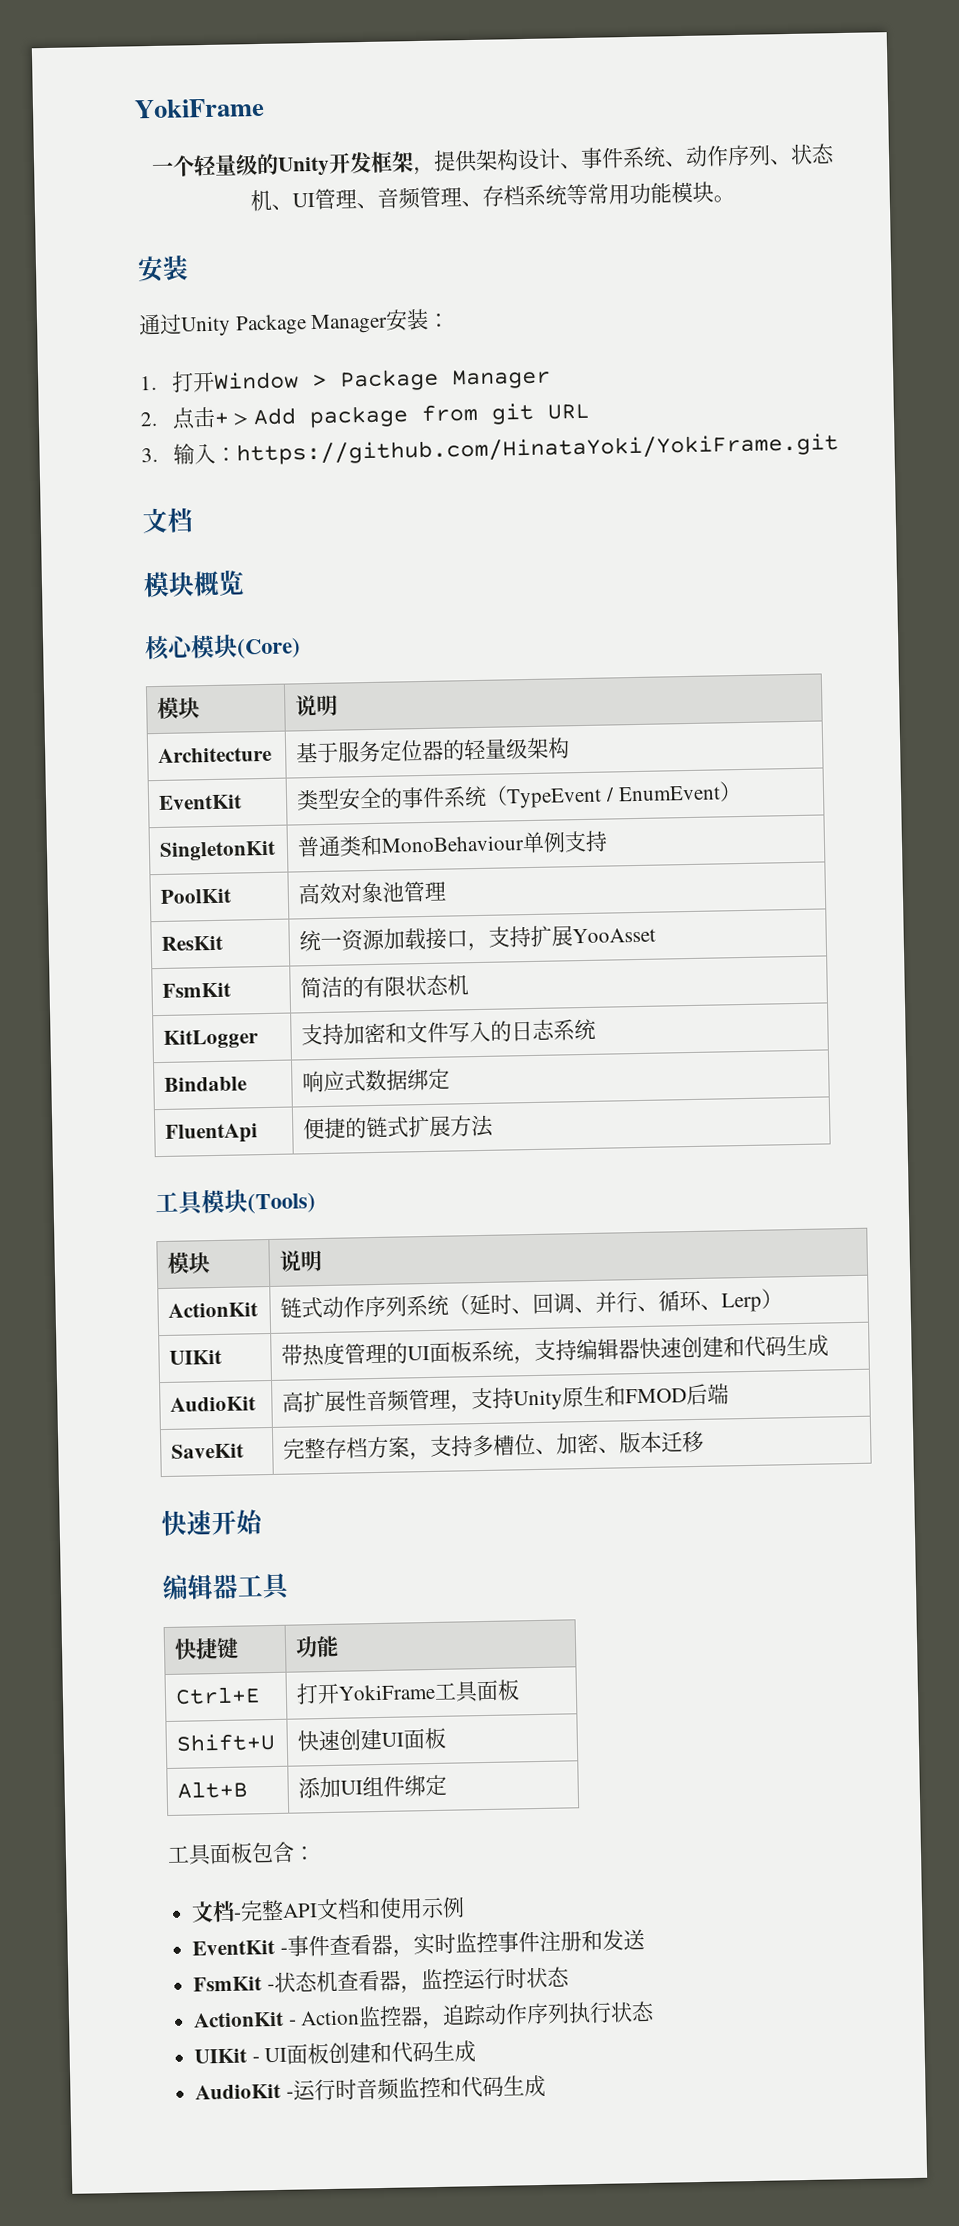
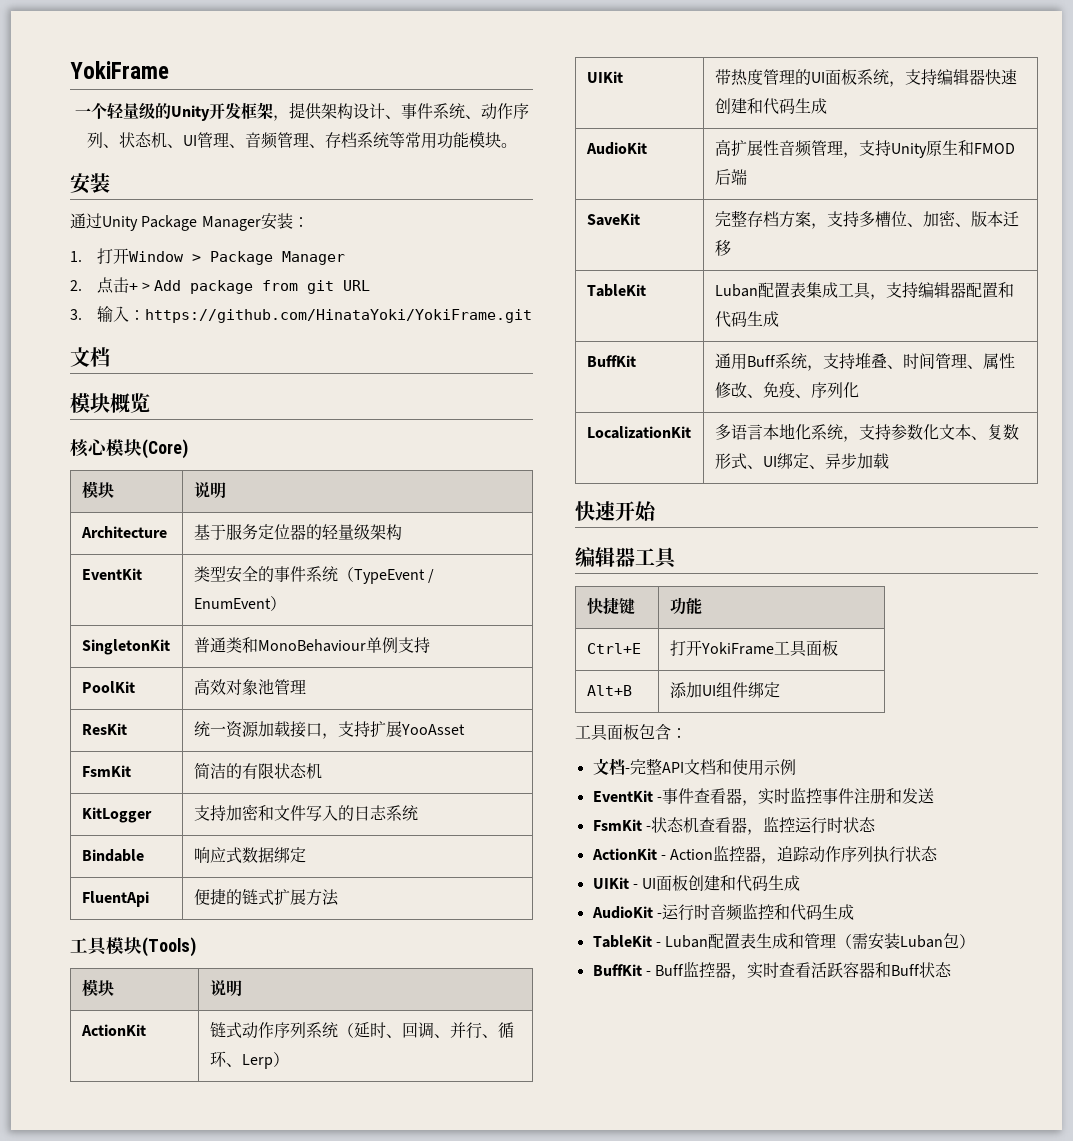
+ TableKit | Luban配置表集成工具，支持编辑器配置和代码生成
+ BuffKit | 通用Buff系统，支持堆叠、时间管理、属性修改、免疫、序列化
+ LocalizationKit | 多语言本地化系统，支持参数化文本、复数形式、UI绑定、异步加载
- Shift+U | 快速创建UI面板
+ TableKit - Luban配置表生成和管理（需安装Luban包）
+ BuffKit - Buff监控器，实时查看活跃容器和Buff状态

